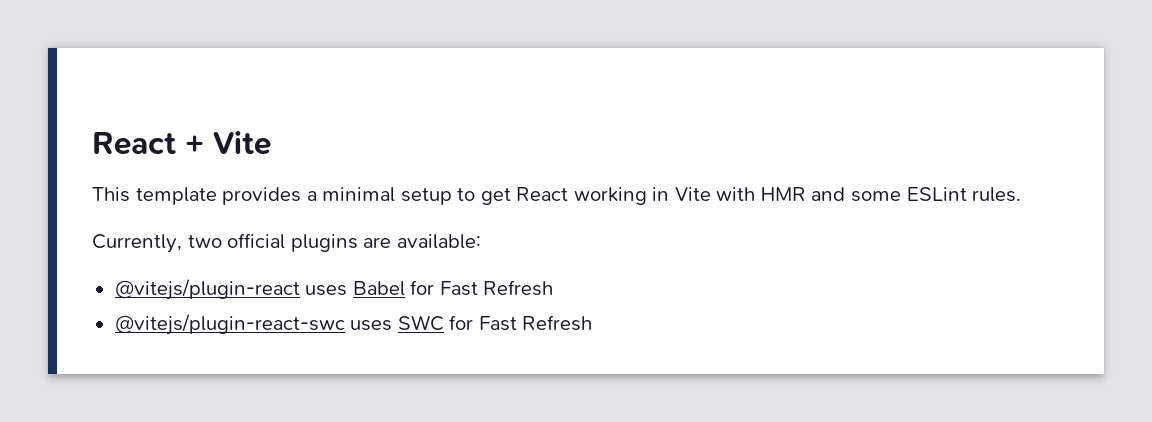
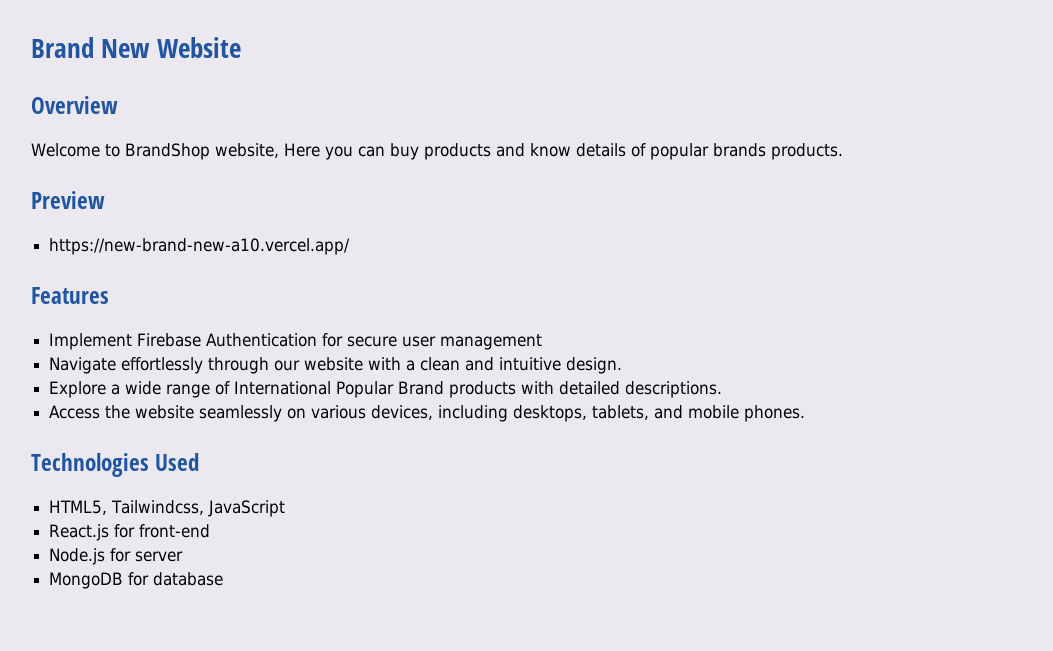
- React + Vite
- This template provides a minimal setup to get React working in Vite with HMR and some ESLint rules.
- Currently, two official plugins are available:
- @vitejs/plugin-react uses Babel for Fast Refresh
- @vitejs/plugin-react-swc uses SWC for Fast Refresh
+ Brand New Website
+ Overview
+ Welcome to BrandShop website, Here you can buy products and know details of popular brands products.
+ Preview
+ https://new-brand-new-a10.vercel.app/
+ Features
+ Implement Firebase Authentication for secure user management
+ Navigate effortlessly through our website with a clean and intuitive design.
+ Explore a wide range of International Popular Brand products with detailed descriptions.
+ Access the website seamlessly on various devices, including desktops, tablets, and mobile phones.
+ Technologies Used
+ HTML5, Tailwindcss, JavaScript
+ React.js for front-end
+ Node.js for server
+ MongoDB for database

